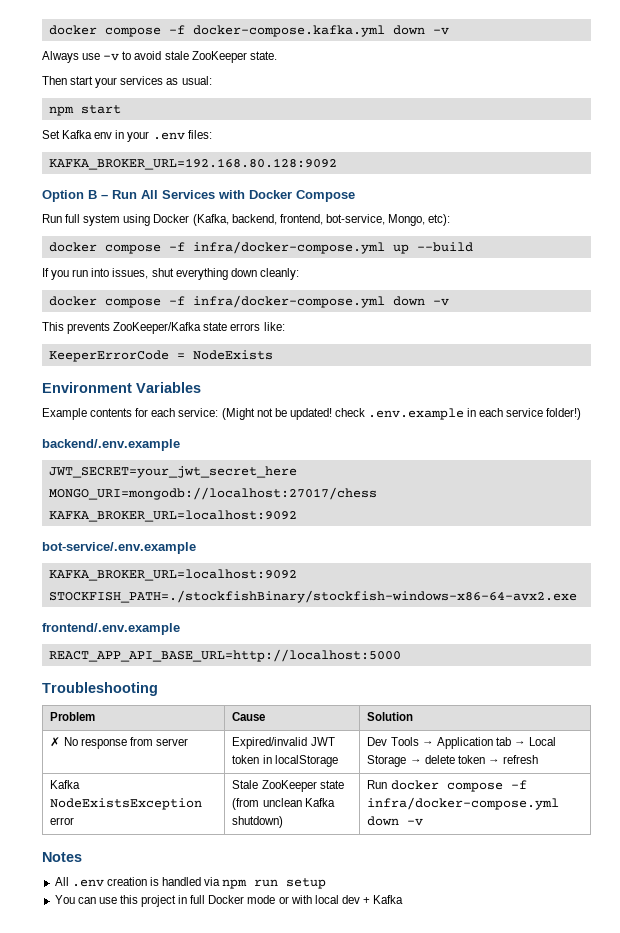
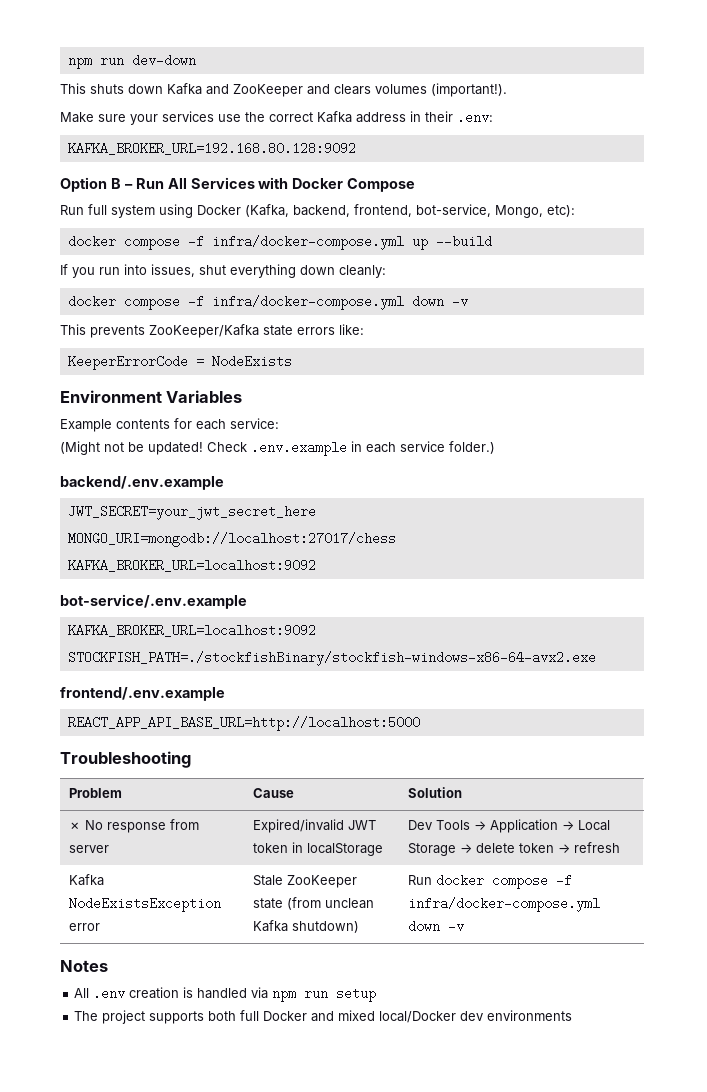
- docker compose -f docker-compose.kafka.yml down -v
- Always use -v to avoid stale ZooKeeper state.
- Then start your services as usual:
- npm start
- Set Kafka env in your .env files:
+ npm run dev-down
+ This shuts down Kafka and ZooKeeper and clears volumes (important!).
+ Make sure your services use the correct Kafka address in their .env:
- Example contents for each service: (Might not be updated! check .env.example in each service folder!)
+ Example contents for each service:
+ (Might not be updated! Check .env.example in each service folder.)
- ✗ No response from server | Expired/invalid JWT token in localStorage | Dev Tools → Application tab → Local Storage → delete token → refresh
+ ✗ No response from server | Expired/invalid JWT token in localStorage | Dev Tools → Application → Local Storage → delete token → refresh
- You can use this project in full Docker mode or with local dev + Kafka
+ The project supports both full Docker and mixed local/Docker dev environments

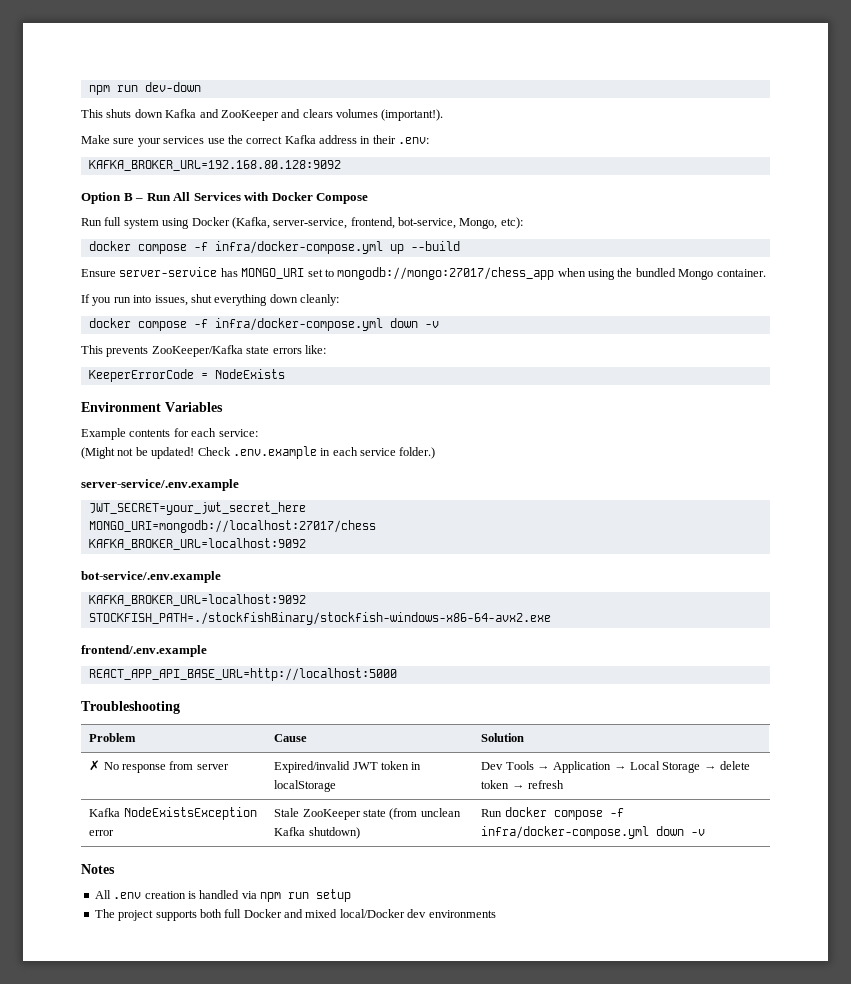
- Run full system using Docker (Kafka, backend, frontend, bot-service, Mongo, etc):
+ Run full system using Docker (Kafka, server-service, frontend, bot-service, Mongo, etc):
+ Ensure server-service has MONGO_URI set to mongodb://mongo:27017/chess_app when using the bundled Mongo container.
- backend/.env.example
+ server-service/.env.example

